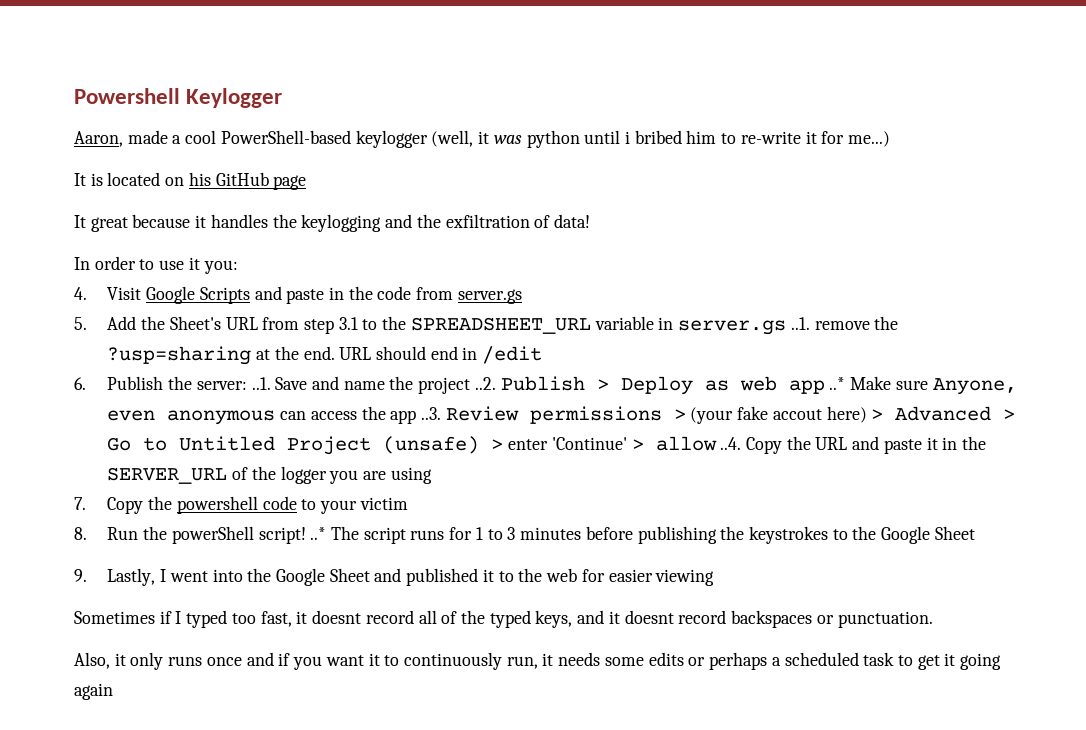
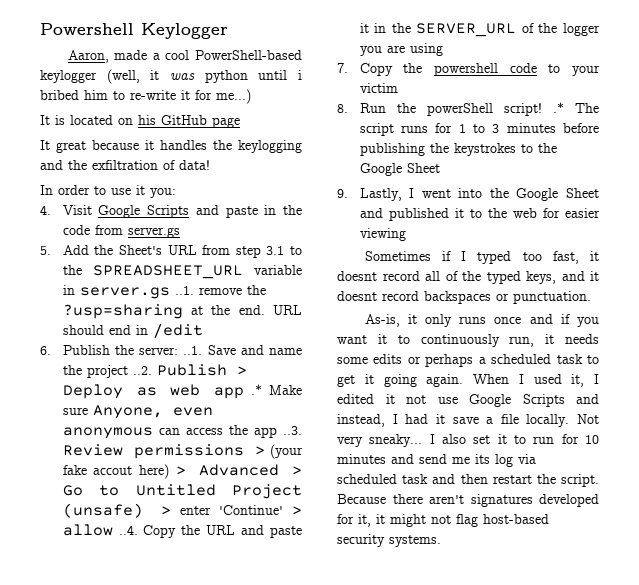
- ..1. Save and name the project ..2. Publish > Deploy as web app ..* Make sure Anyone, even anonymous can access the app ..3. Review permissions > (your fake accout here) > Advanced > Go to Untitled Project (unsafe) > enter 'Continue' > allow ..4. Copy the URL and paste it in the SERVER_URL of the logger you are using
+ ..1. Save and name the project ..2. Publish > Deploy as web app .* Make sure Anyone, even anonymous can access the app ..3. Review permissions > (your fake accout here) > Advanced > Go to Untitled Project (unsafe) > enter 'Continue' > allow ..4. Copy the URL and paste it in the SERVER_URL of the logger you are using
- 8. Run the powerShell script! ..* The script runs for 1 to 3 minutes before publishing the keystrokes to the Google Sheet
+ 8. Run the powerShell script! .* The script runs for 1 to 3 minutes before publishing the keystrokes to the Google Sheet
- Also, it only runs once and if you want it to continuously run, it needs some edits or perhaps a scheduled task to get it going again
+ As-is, it only runs once and if you want it to continuously run, it needs some edits or perhaps a scheduled task to get it going again. When I used it, I edited it not use Google Scripts and instead, I had it save a file locally. Not very sneaky... I also set it to run for 10 minutes and send me its log via scheduled task and then restart the script. Because there aren't signatures developed for it, it might not flag host-based security systems.

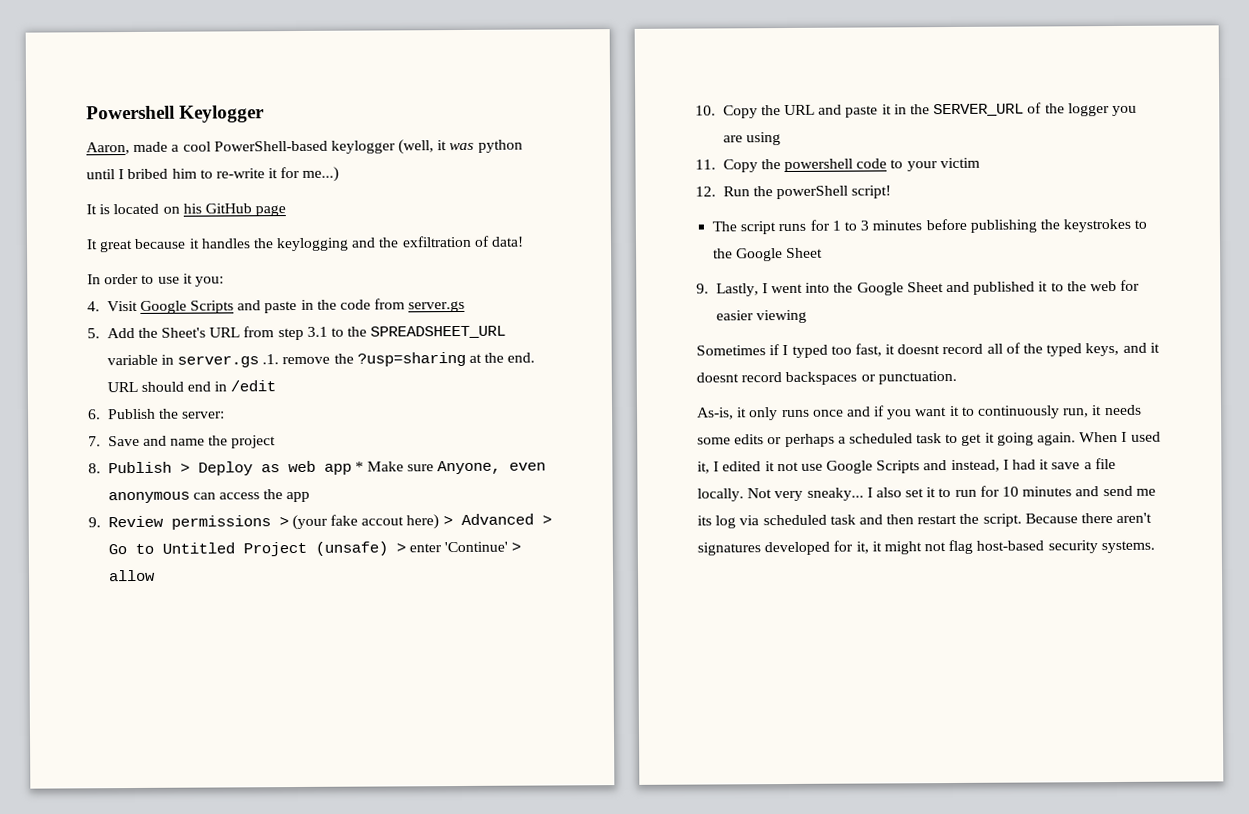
- Aaron, made a cool PowerShell-based keylogger (well, it was python until i bribed him to re-write it for me...)
+ Aaron, made a cool PowerShell-based keylogger (well, it was python until I bribed him to re-write it for me...)
- 5. Add the Sheet's URL from step 3.1 to the SPREADSHEET_URL variable in server.gs ..1. remove the ?usp=sharing at the end.
+ 5. Add the Sheet's URL from step 3.1 to the SPREADSHEET_URL variable in server.gs .1. remove the ?usp=sharing at the end.
- 6. Publish the server: ..1. Save and name the project ..2. Publish > Deploy as web app .* Make sure Anyone, even anonymous can access the app ..3. Review permissions > (your fake accout here) > Advanced > Go to Untitled Project (unsafe) > enter 'Continue' > allow ..4. Copy the URL and paste it in the SERVER_URL of the logger you are using
+ 6. Publish the server:
+ 7. Save and name the project
+ 8. Publish > Deploy as web app * Make sure Anyone, even anonymous can access the app
+ 9. Review permissions > (your fake accout here) > Advanced > Go to Untitled Project (unsafe) > enter 'Continue' > allow
+ 10. Copy the URL and paste it in the SERVER_URL of the logger you are using
- 7. Copy the powershell code to your victim
+ 11. Copy the powershell code to your victim
- 8. Run the powerShell script! .* The script runs for 1 to 3 minutes before publishing the keystrokes to the Google Sheet
+ 12. Run the powerShell script!
+ The script runs for 1 to 3 minutes before publishing the keystrokes to the Google Sheet

